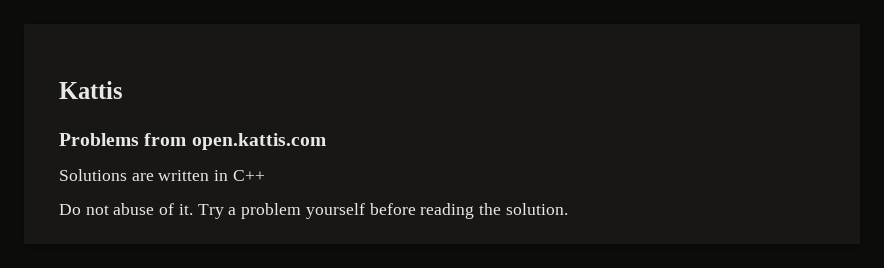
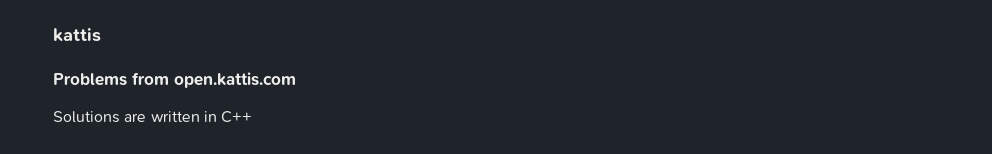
- Kattis
+ kattis
- Do not abuse of it. Try a problem yourself before reading the solution.

